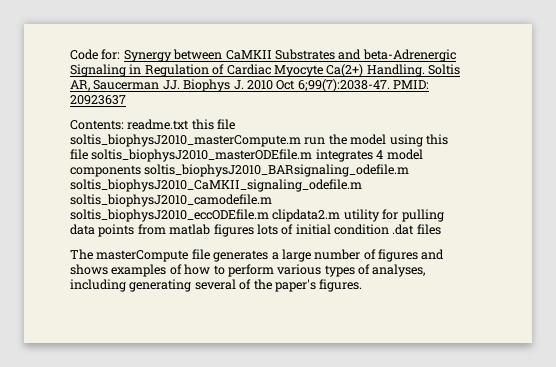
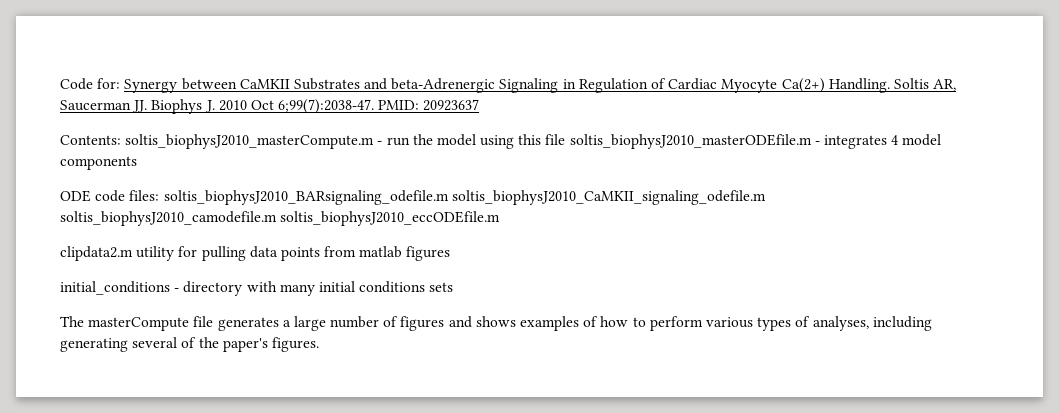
- Contents: readme.txt this file soltis_biophysJ2010_masterCompute.m run the model using this file soltis_biophysJ2010_masterODEfile.m integrates 4 model components soltis_biophysJ2010_BARsignaling_odefile.m soltis_biophysJ2010_CaMKII_signaling_odefile.m soltis_biophysJ2010_camodefile.m soltis_biophysJ2010_eccODEfile.m clipdata2.m utility for pulling data points from matlab figures lots of initial condition .dat files
+ Contents: soltis_biophysJ2010_masterCompute.m - run the model using this file soltis_biophysJ2010_masterODEfile.m - integrates 4 model components
+ ODE code files: soltis_biophysJ2010_BARsignaling_odefile.m soltis_biophysJ2010_CaMKII_signaling_odefile.m soltis_biophysJ2010_camodefile.m soltis_biophysJ2010_eccODEfile.m
+ clipdata2.m utility for pulling data points from matlab figures
+ initial_conditions - directory with many initial conditions sets

